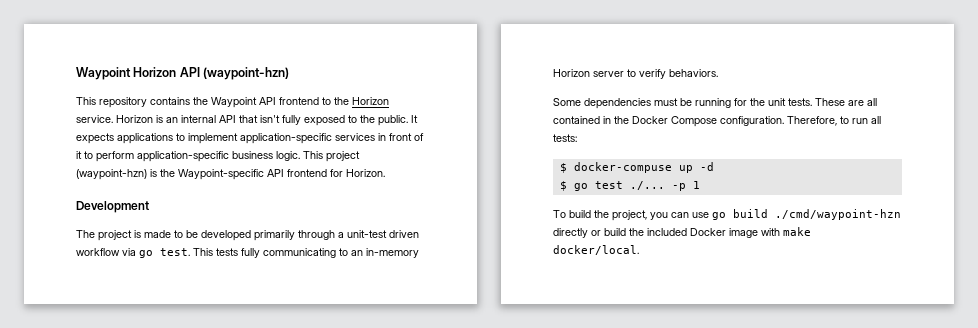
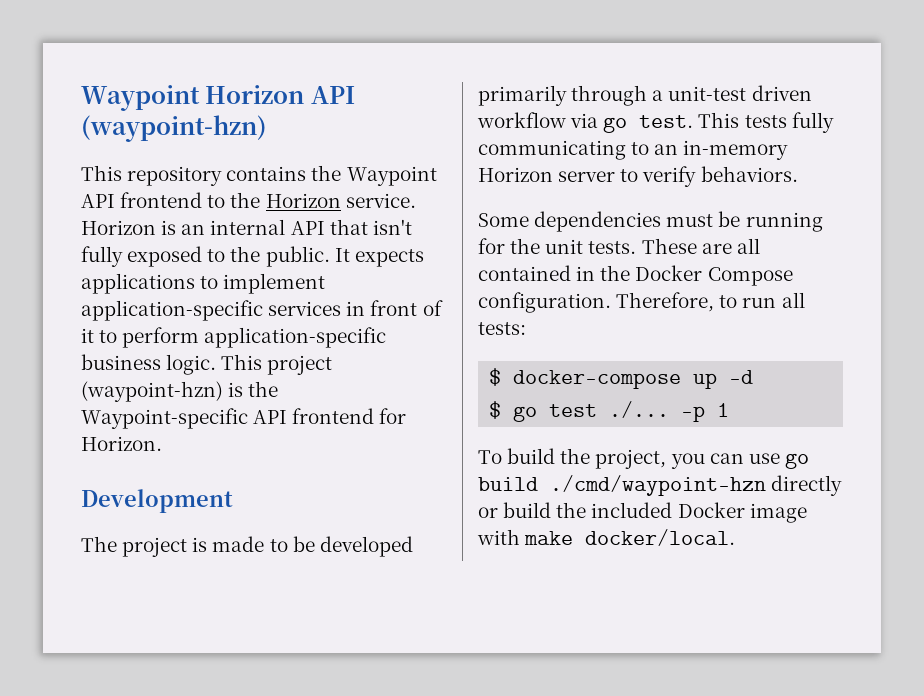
- $ docker-compuse up -d
+ $ docker-compose up -d

